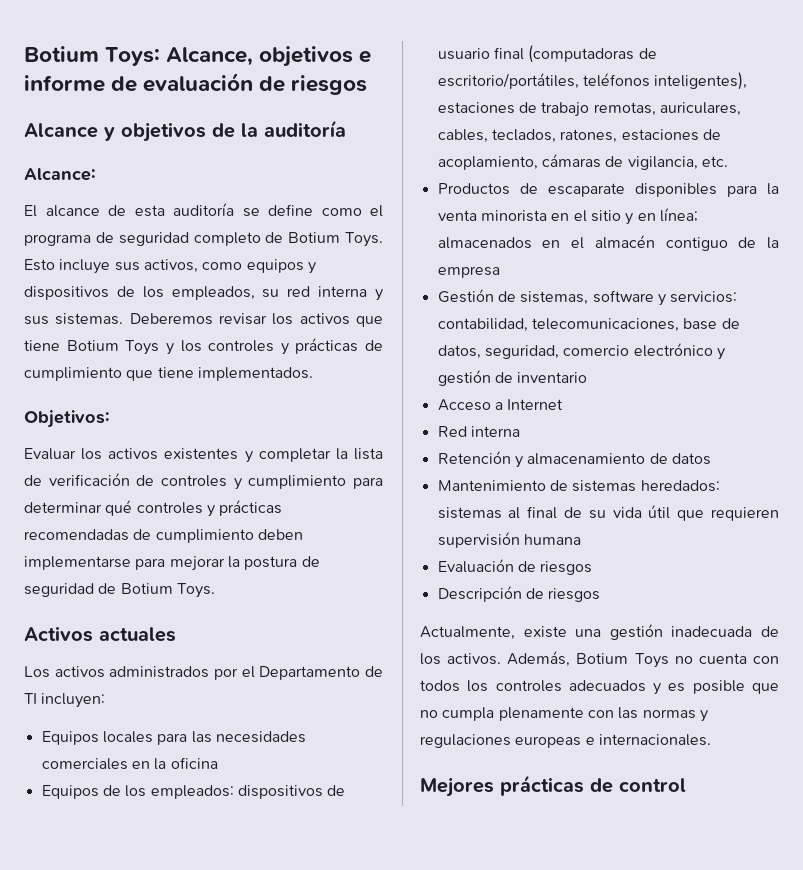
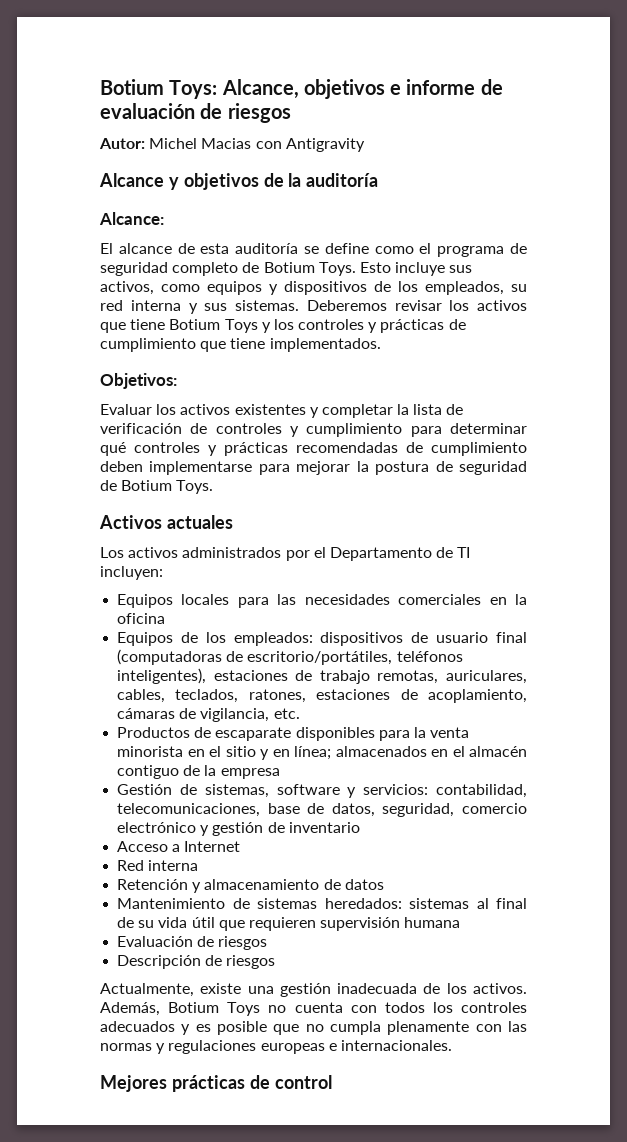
+ Autor: Michel Macias con Antigravity

